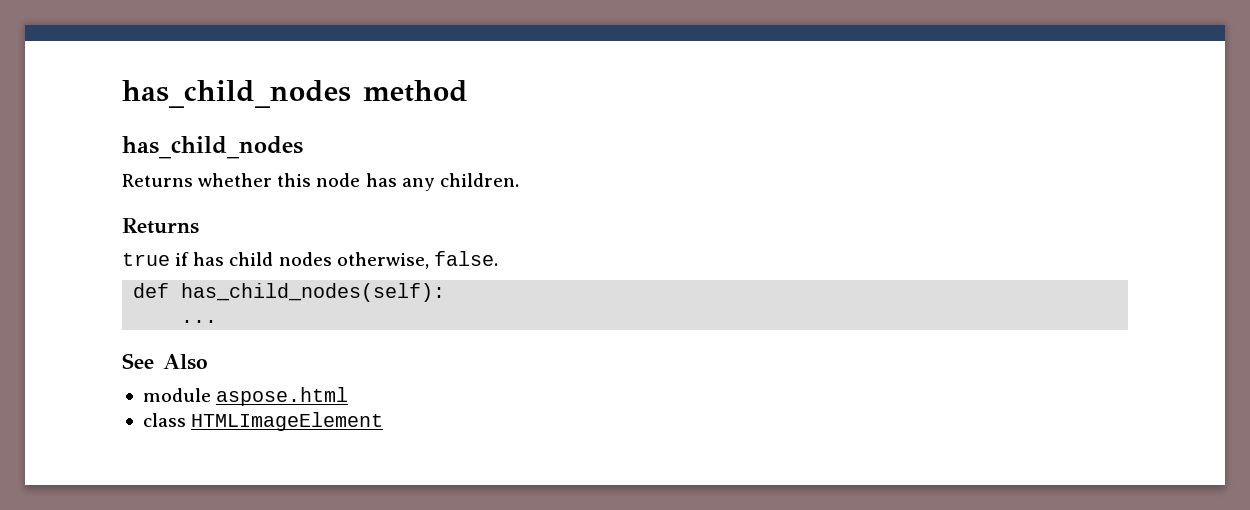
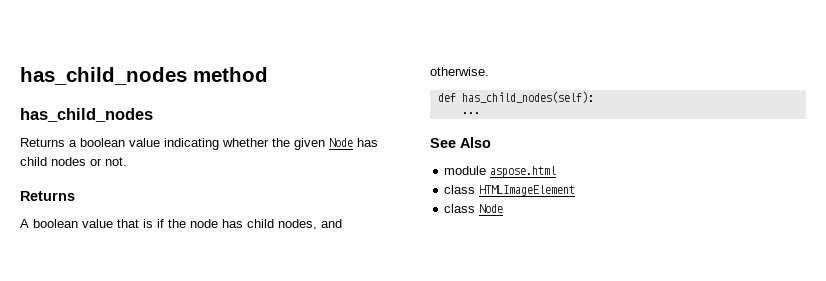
- Returns whether this node has any children.
+ Returns a boolean value indicating whether the given Node has child nodes or not.
  Returns
- true if has child nodes otherwise, false.
+ A boolean value that is if the node has child nodes, and otherwise.
+ class Node

